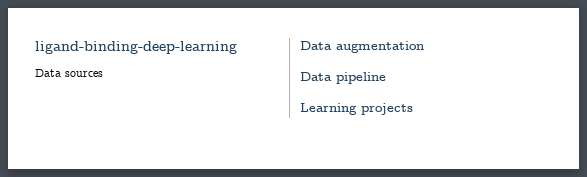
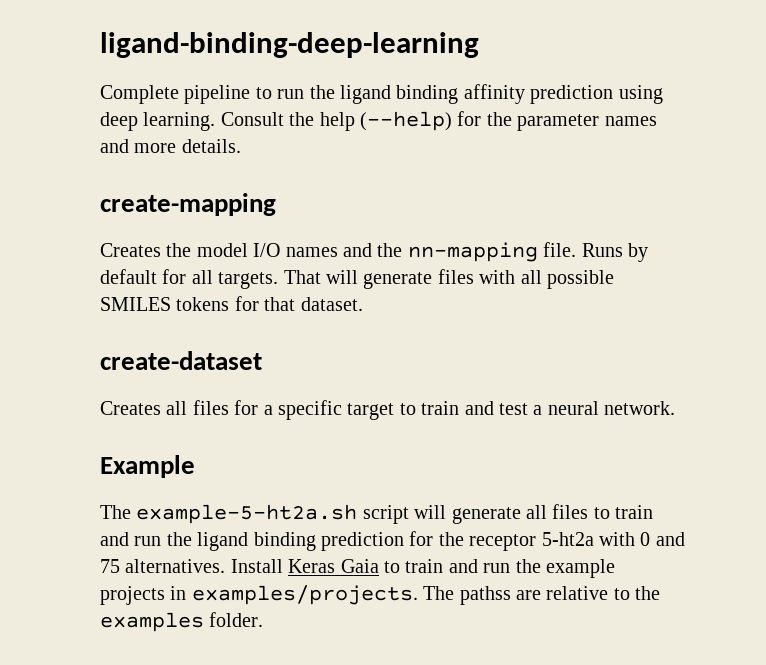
- Data sources
- Data augmentation
- Data pipeline
- Learning projects
+ Complete pipeline to run the ligand binding affinity prediction using deep learning. Consult the help (--help) for the parameter names and more details.
+ create-mapping
+ Creates the model I/O names and the nn-mapping file. Runs by default for all targets. That will generate files with all possible SMILES tokens for that dataset.
+ create-dataset
+ Creates all files for a specific target to train and test a neural network.
+ Example
+ The example-5-ht2a.sh script will generate all files to train and run the ligand binding prediction for the receptor 5-ht2a with 0 and 75 alternatives. Install Keras Gaia to train and run the example projects in examples/projects. The pathss are relative to the examples folder.

